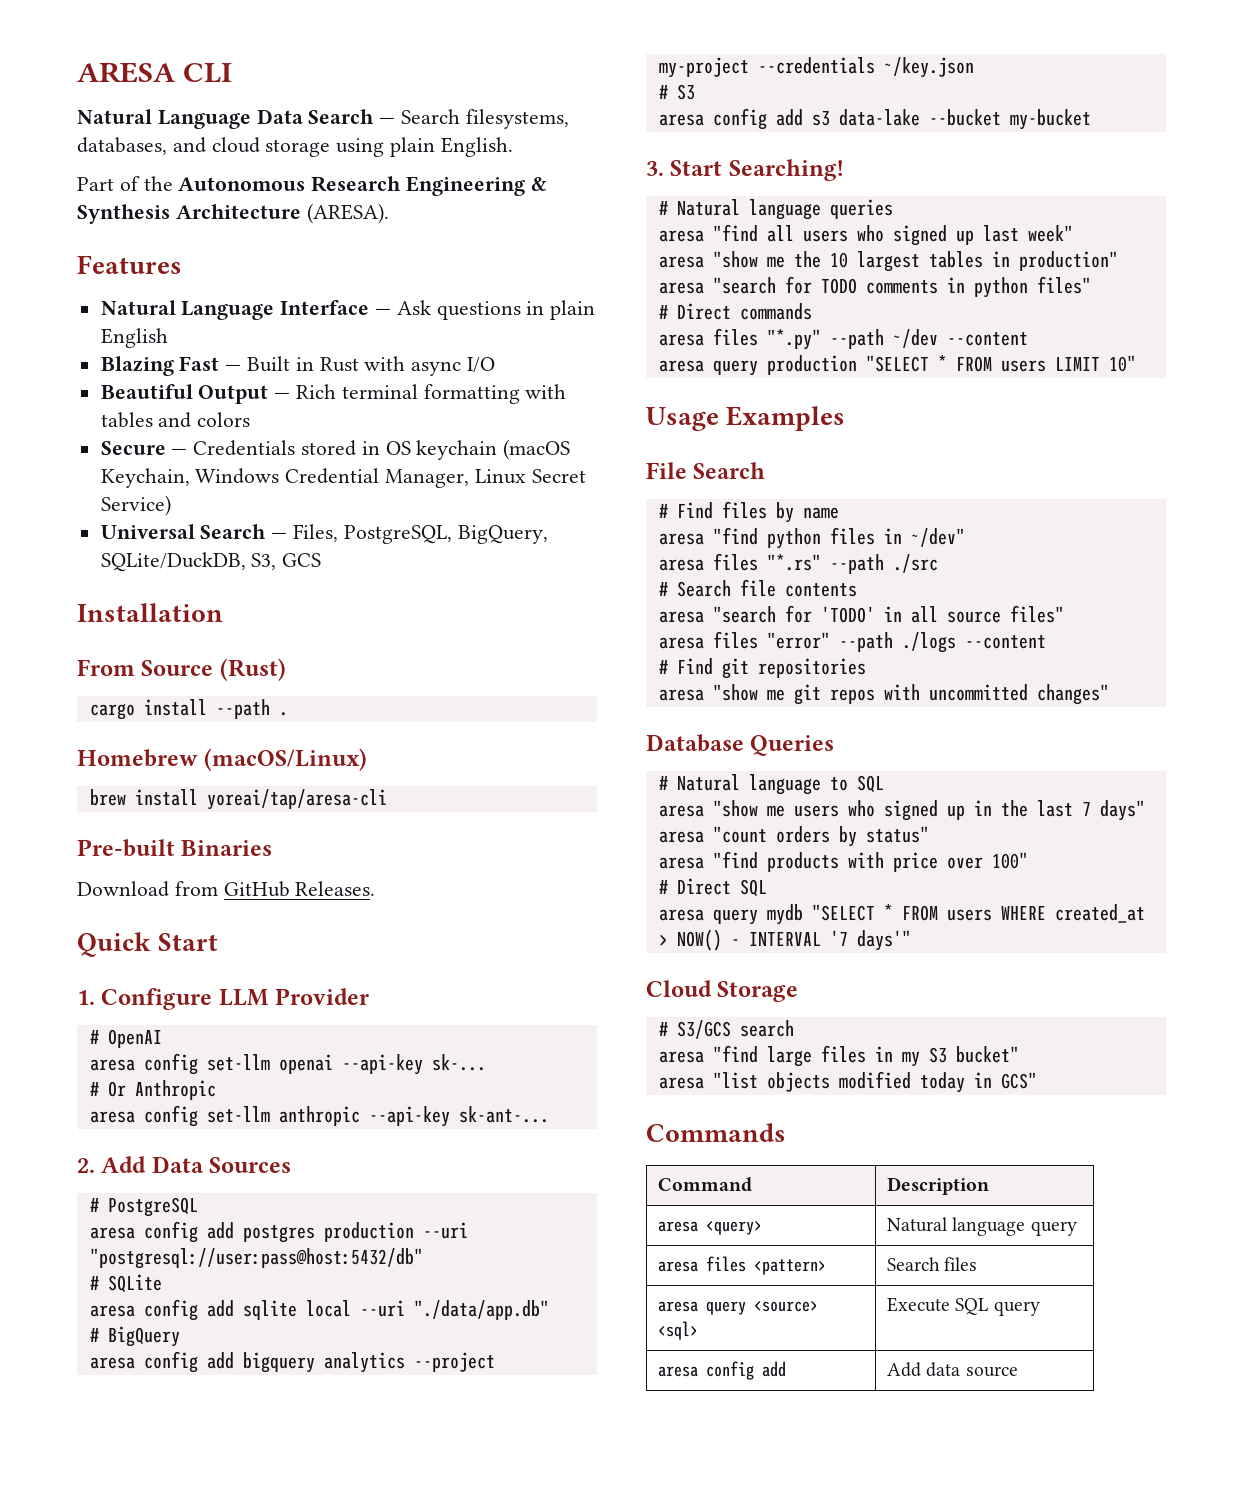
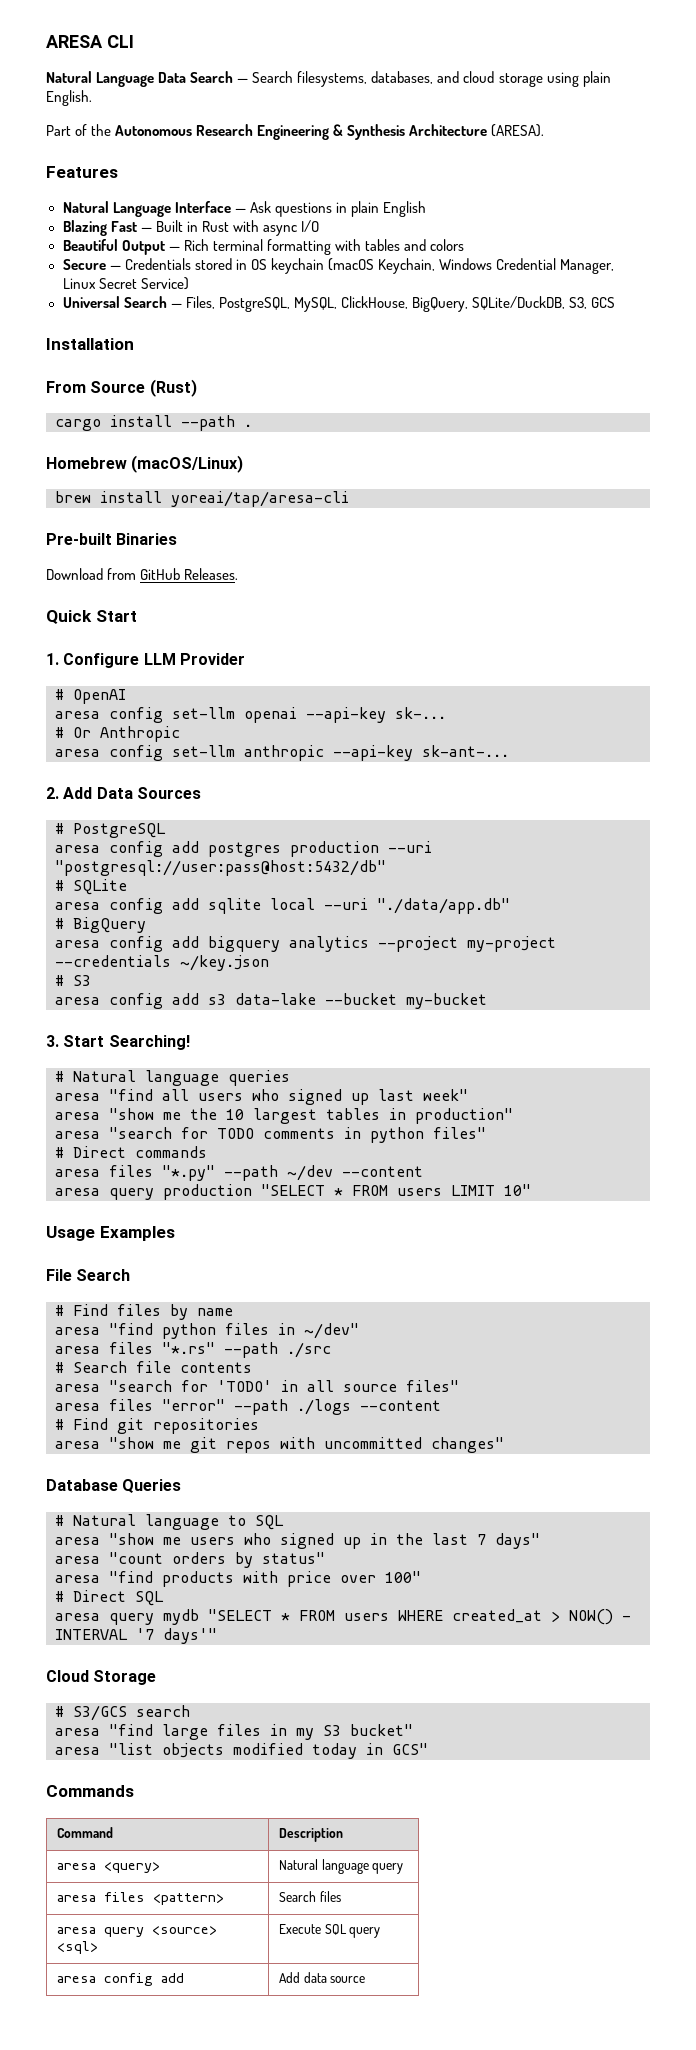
- Universal Search — Files, PostgreSQL, BigQuery, SQLite/DuckDB, S3, GCS
+ Universal Search — Files, PostgreSQL, MySQL, ClickHouse, BigQuery, SQLite/DuckDB, S3, GCS

